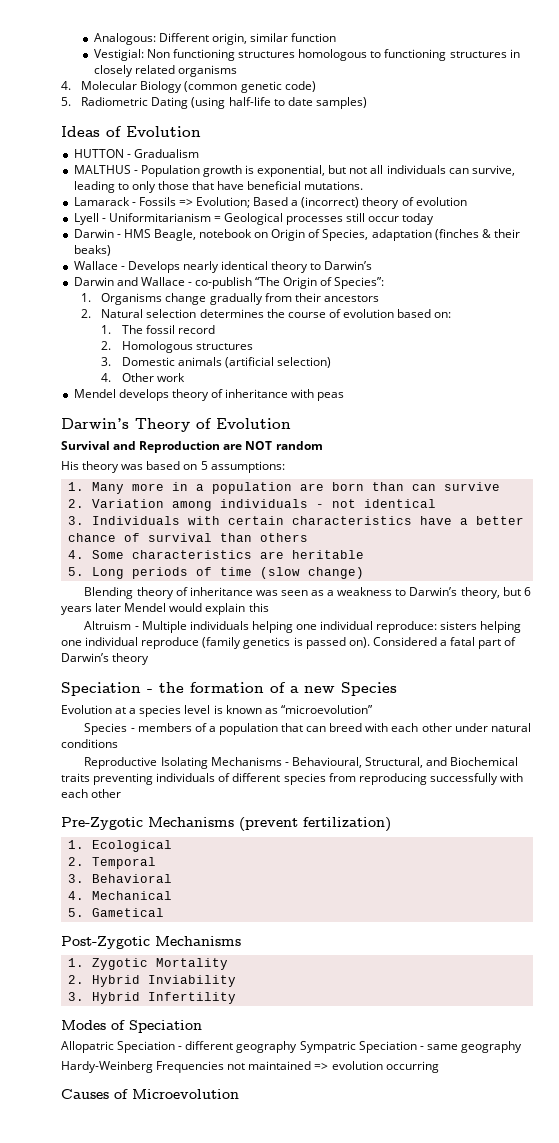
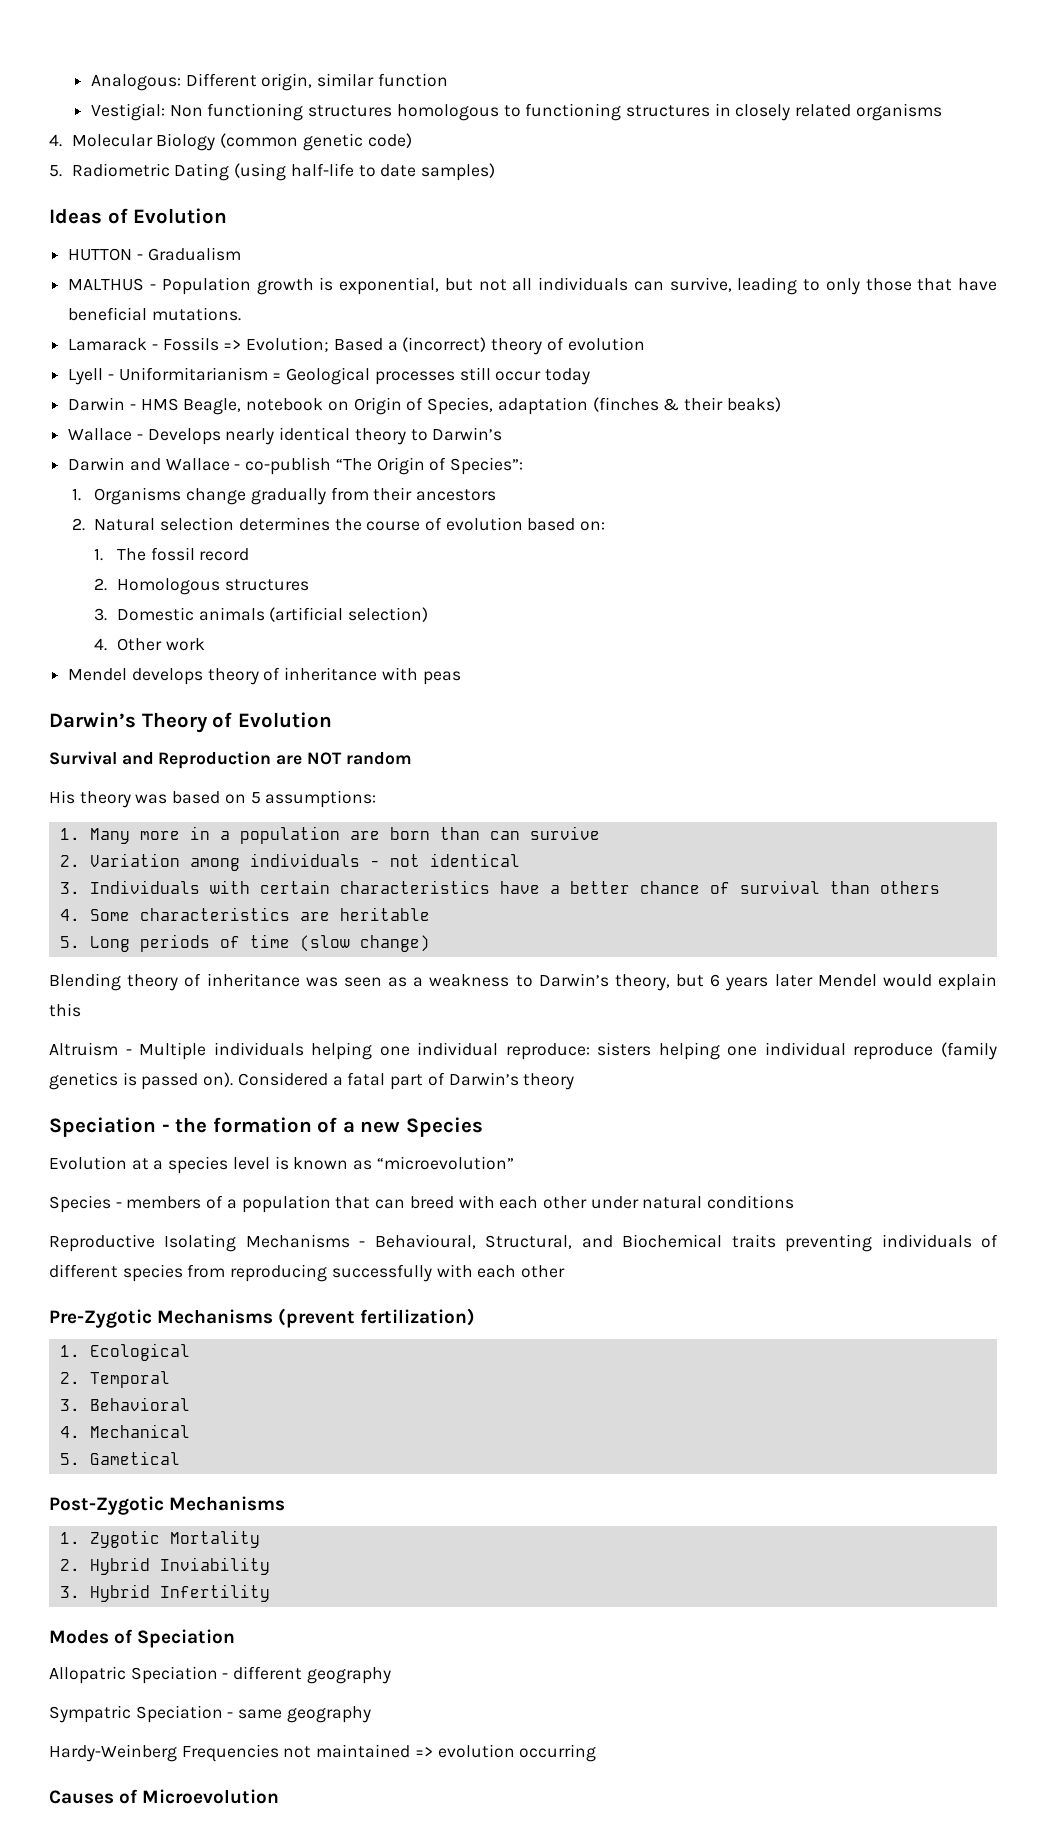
- Allopatric Speciation - different geography Sympatric Speciation - same geography
+ Allopatric Speciation - different geography
+ Sympatric Speciation - same geography

